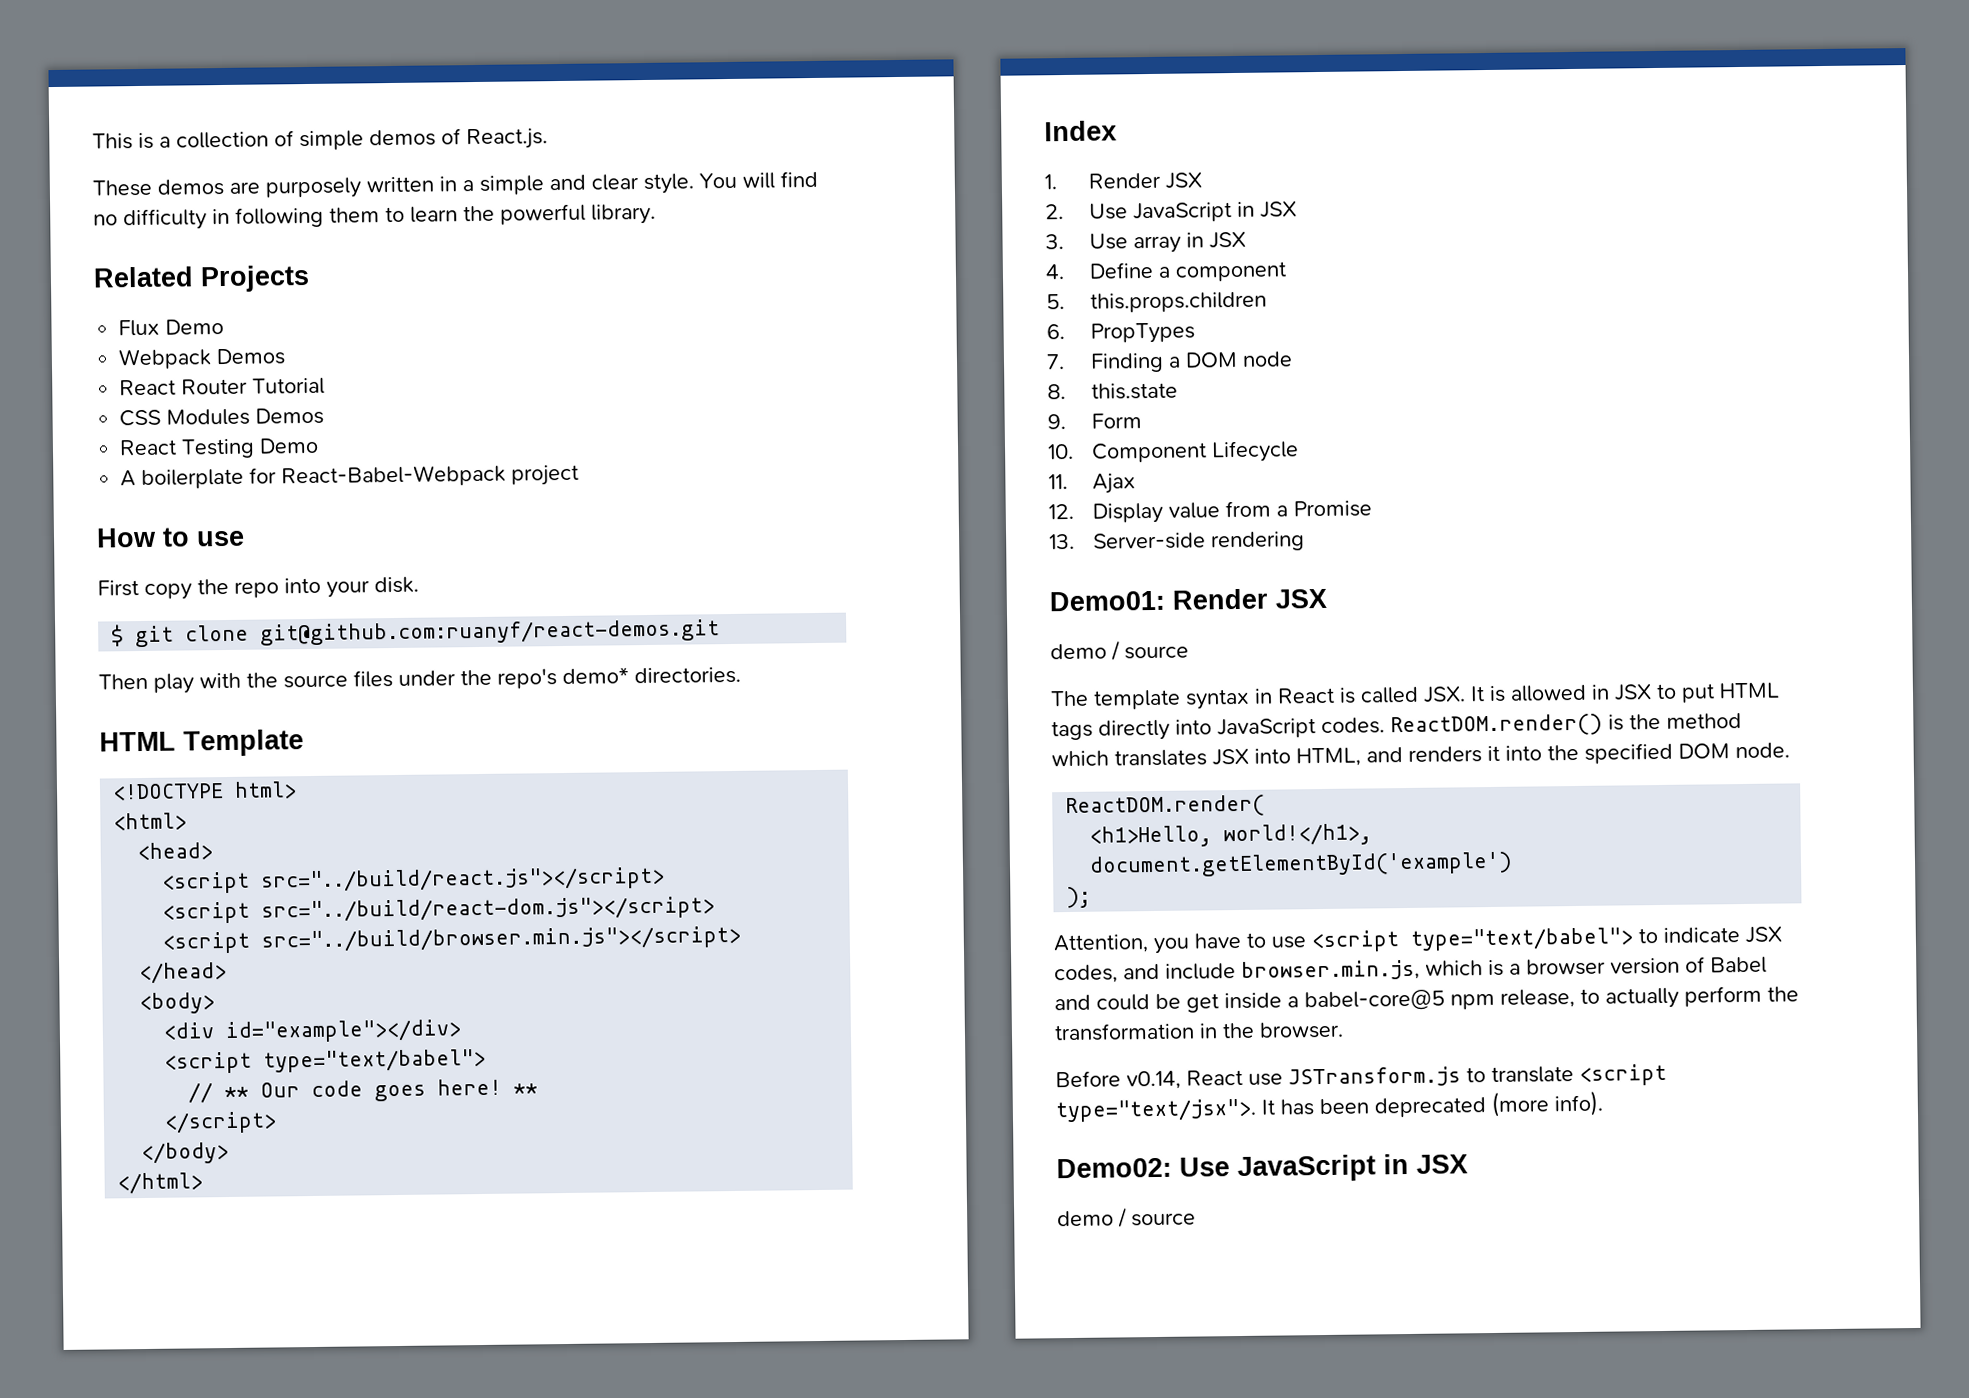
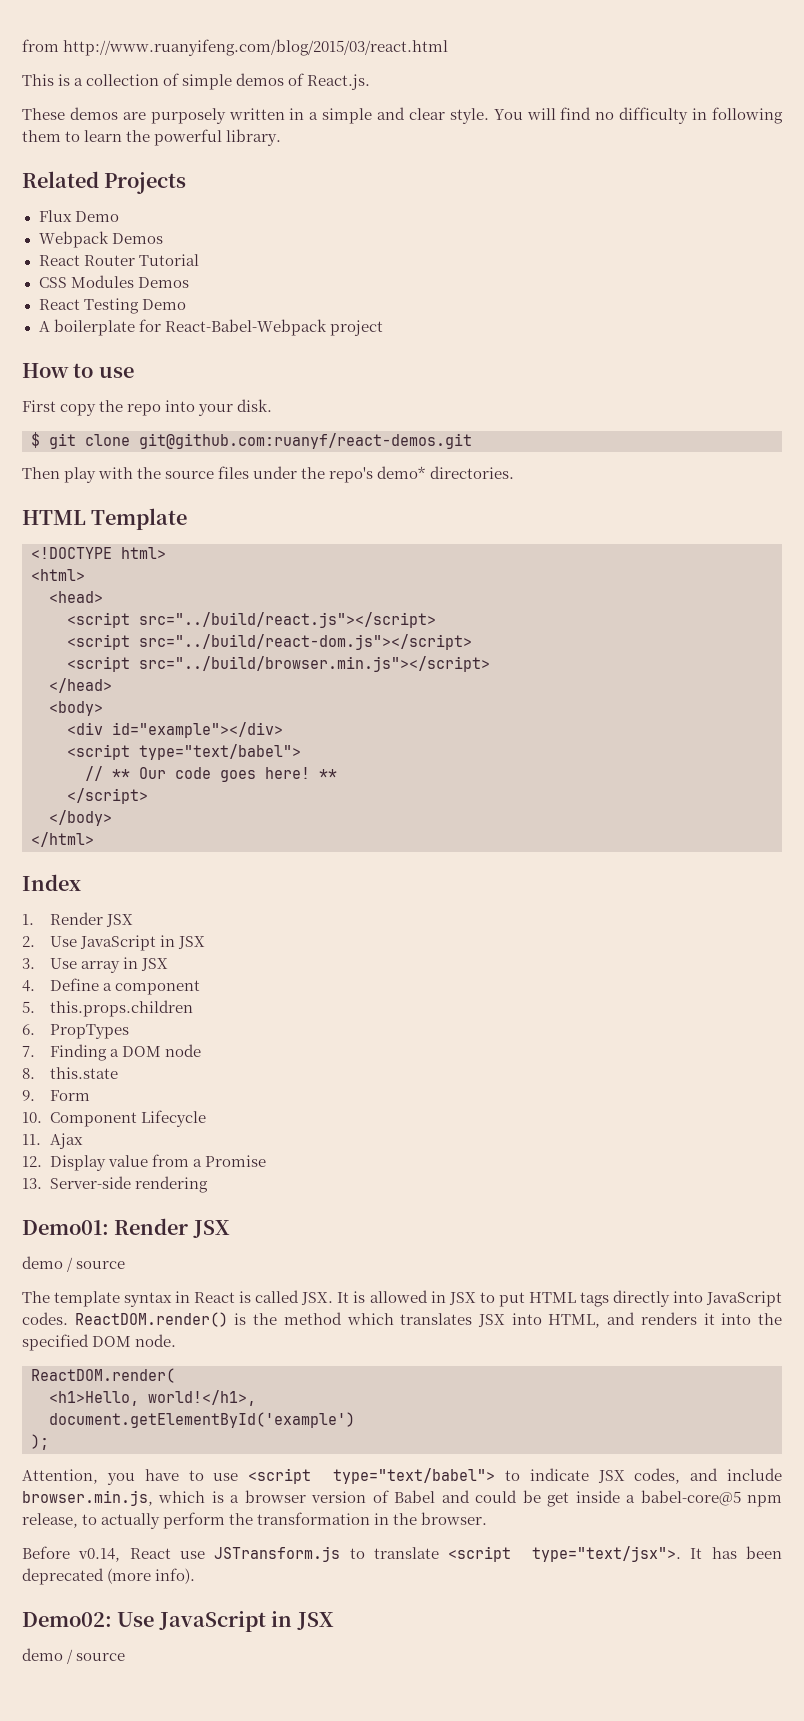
+ from http://www.ruanyifeng.com/blog/2015/03/react.html

